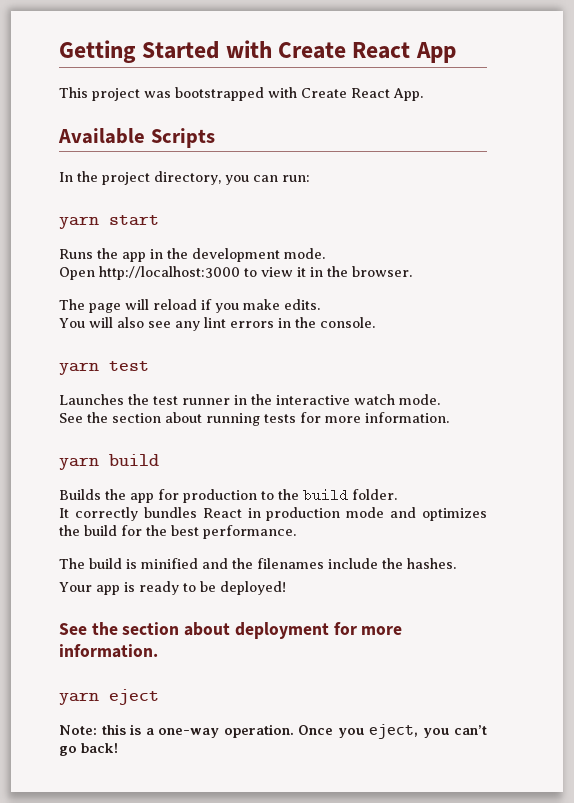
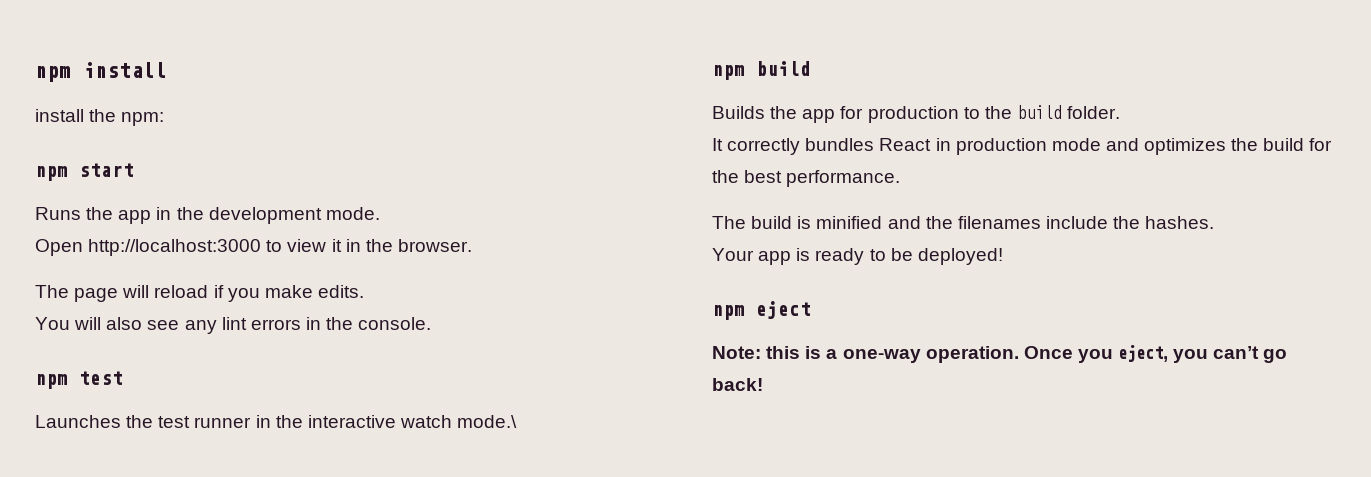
- Getting Started with Create React App
- This project was bootstrapped with Create React App.
- Available Scripts
- In the project directory, you can run:
- yarn start
+ npm install
+ install the npm:
+ npm start
- yarn test
+ npm test
- Launches the test runner in the interactive watch mode.
- See the section about running tests for more information.
- yarn build
+ Launches the test runner in the interactive watch mode.\
+ npm build
- See the section about deployment for more information.
- yarn eject
+ npm eject

